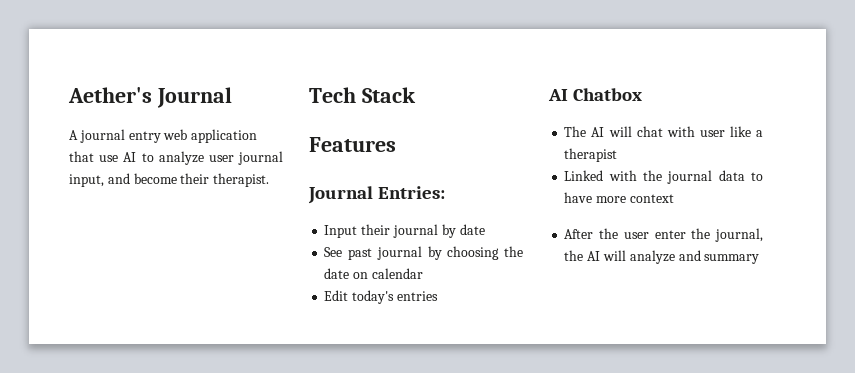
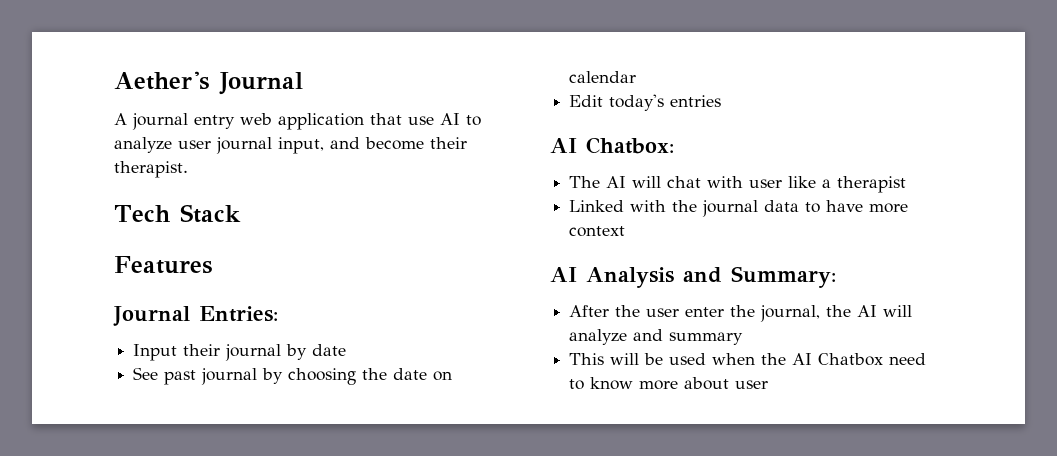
- AI Chatbox
+ AI Chatbox:
+ AI Analysis and Summary:
+ This will be used when the AI Chatbox need to know more about user

